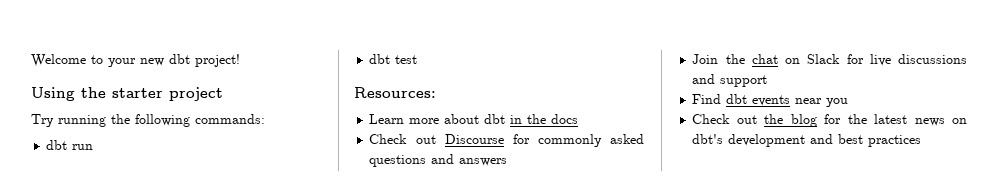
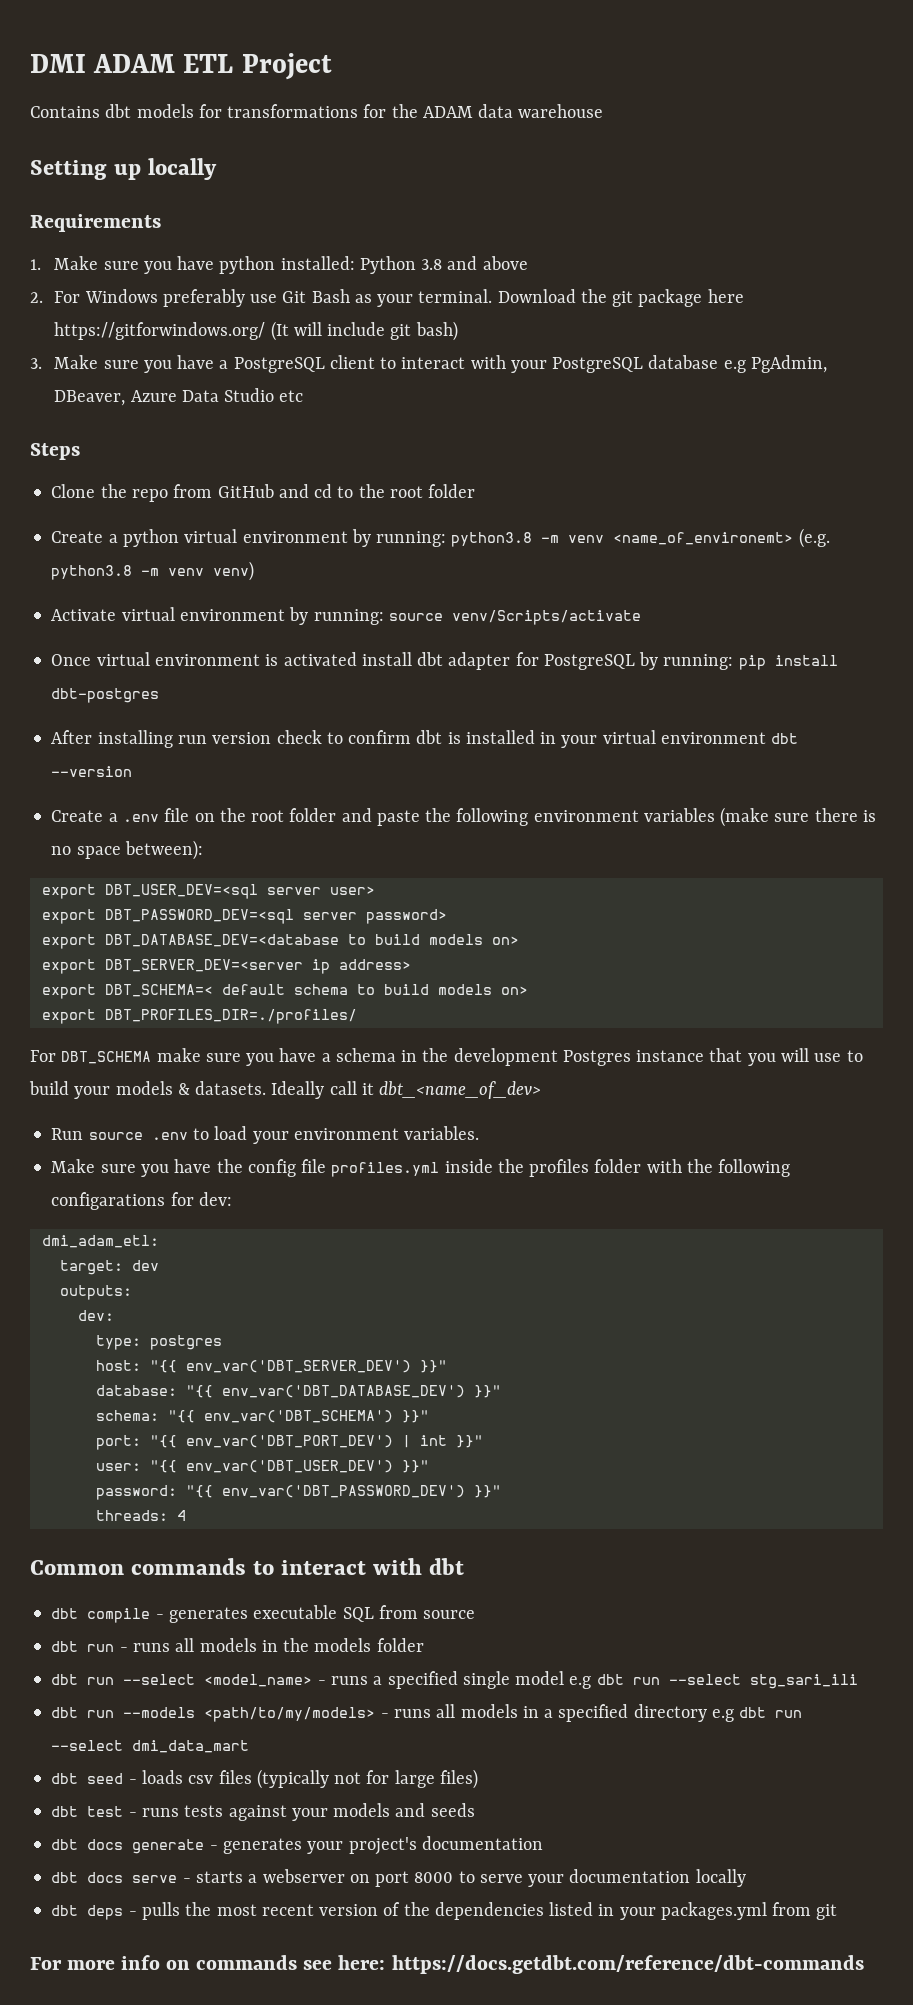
- Welcome to your new dbt project!
- Using the starter project
- Try running the following commands:
- dbt run
- dbt test
- Resources:
- Learn more about dbt in the docs
- Check out Discourse for commonly asked questions and answers
- Join the chat on Slack for live discussions and support
- Find dbt events near you
- Check out the blog for the latest news on dbt's development and best practices
+ DMI ADAM ETL Project
+ Contains dbt models for transformations for the ADAM data warehouse
+ Setting up locally
+ Requirements
+ 1. Make sure you have python installed: Python 3.8 and above
+ 2. For Windows preferably use Git Bash as your terminal. Download the git package here https://gitforwindows.org/ (It will include git bash)
+ 3. Make sure you have a PostgreSQL client to interact with your PostgreSQL database e.g PgAdmin, DBeaver, Azure Data Studio etc
+ Steps
+ Clone the repo from GitHub and cd to the root folder
+ Create a python virtual environment by running: python3.8 -m venv <name_of_environemt> (e.g. python3.8 -m venv venv)
+ Activate virtual environment by running: source venv/Scripts/activate
+ Once virtual environment is activated install dbt adapter for PostgreSQL by running: pip install dbt-postgres
+ After installing run version check to confirm dbt is installed in your virtual environment dbt --version
+ Create a .env file on the root folder and paste the following environment variables (make sure there is no space between):
+ export DBT_USER_DEV=<sql server user>
+ export DBT_PASSWORD_DEV=<sql server password>
+ export DBT_DATABASE_DEV=<database to build models on>
+ export DBT_SERVER_DEV=<server ip address>
+ export DBT_SCHEMA=< default schema to build models on>
+ export DBT_PROFILES_DIR=./profiles/
+ For DBT_SCHEMA make sure you have a schema in the development Postgres instance that you will use to build your models & datasets. Ideally call it dbt_<name_of_dev>
+ Run source .env to load your environment variables.
+ Make sure you have the config file profiles.yml inside the profiles folder with the following configarations for dev:
+ dmi_adam_etl:
+ target: dev
+ outputs:
+ dev:
+ type: postgres
+ host: "{{ env_var('DBT_SERVER_DEV') }}"
+ database: "{{ env_var('DBT_DATABASE_DEV') }}"
+ schema: "{{ env_var('DBT_SCHEMA') }}"
+ port: "{{ env_var('DBT_PORT_DEV') | int }}"
+ user: "{{ env_var('DBT_USER_DEV') }}"
+ password: "{{ env_var('DBT_PASSWORD_DEV') }}"
+ threads: 4
+ Common commands to interact with dbt
+ dbt compile - generates executable SQL from source
+ dbt run - runs all models in the models folder
+ dbt run --select <model_name> - runs a specified single model e.g dbt run --select stg_sari_ili
+ dbt run --models <path/to/my/models> - runs all models in a specified directory e.g dbt run --select dmi_data_mart
+ dbt seed - loads csv files (typically not for large files)
+ dbt test - runs tests against your models and seeds
+ dbt docs generate - generates your project's documentation
+ dbt docs serve - starts a webserver on port 8000 to serve your documentation locally
+ dbt deps - pulls the most recent version of the dependencies listed in your packages.yml from git
+ For more info on commands see here: https://docs.getdbt.com/reference/dbt-commands

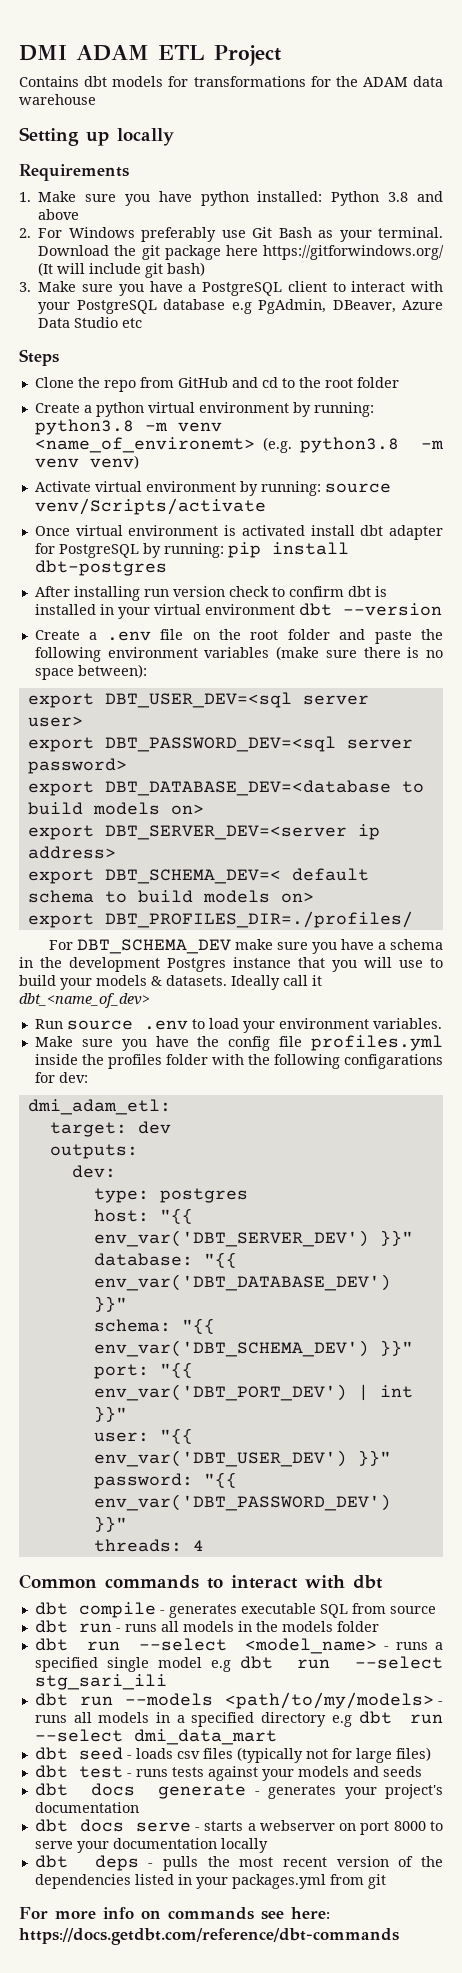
- export DBT_SCHEMA=< default schema to build models on>
+ export DBT_SCHEMA_DEV=< default schema to build models on>
- For DBT_SCHEMA make sure you have a schema in the development Postgres instance that you will use to build your models & datasets.
+ For DBT_SCHEMA_DEV make sure you have a schema in the development Postgres instance that you will use to build your models & datasets.
- schema: "{{ env_var('DBT_SCHEMA') }}"
+ schema: "{{ env_var('DBT_SCHEMA_DEV') }}"

